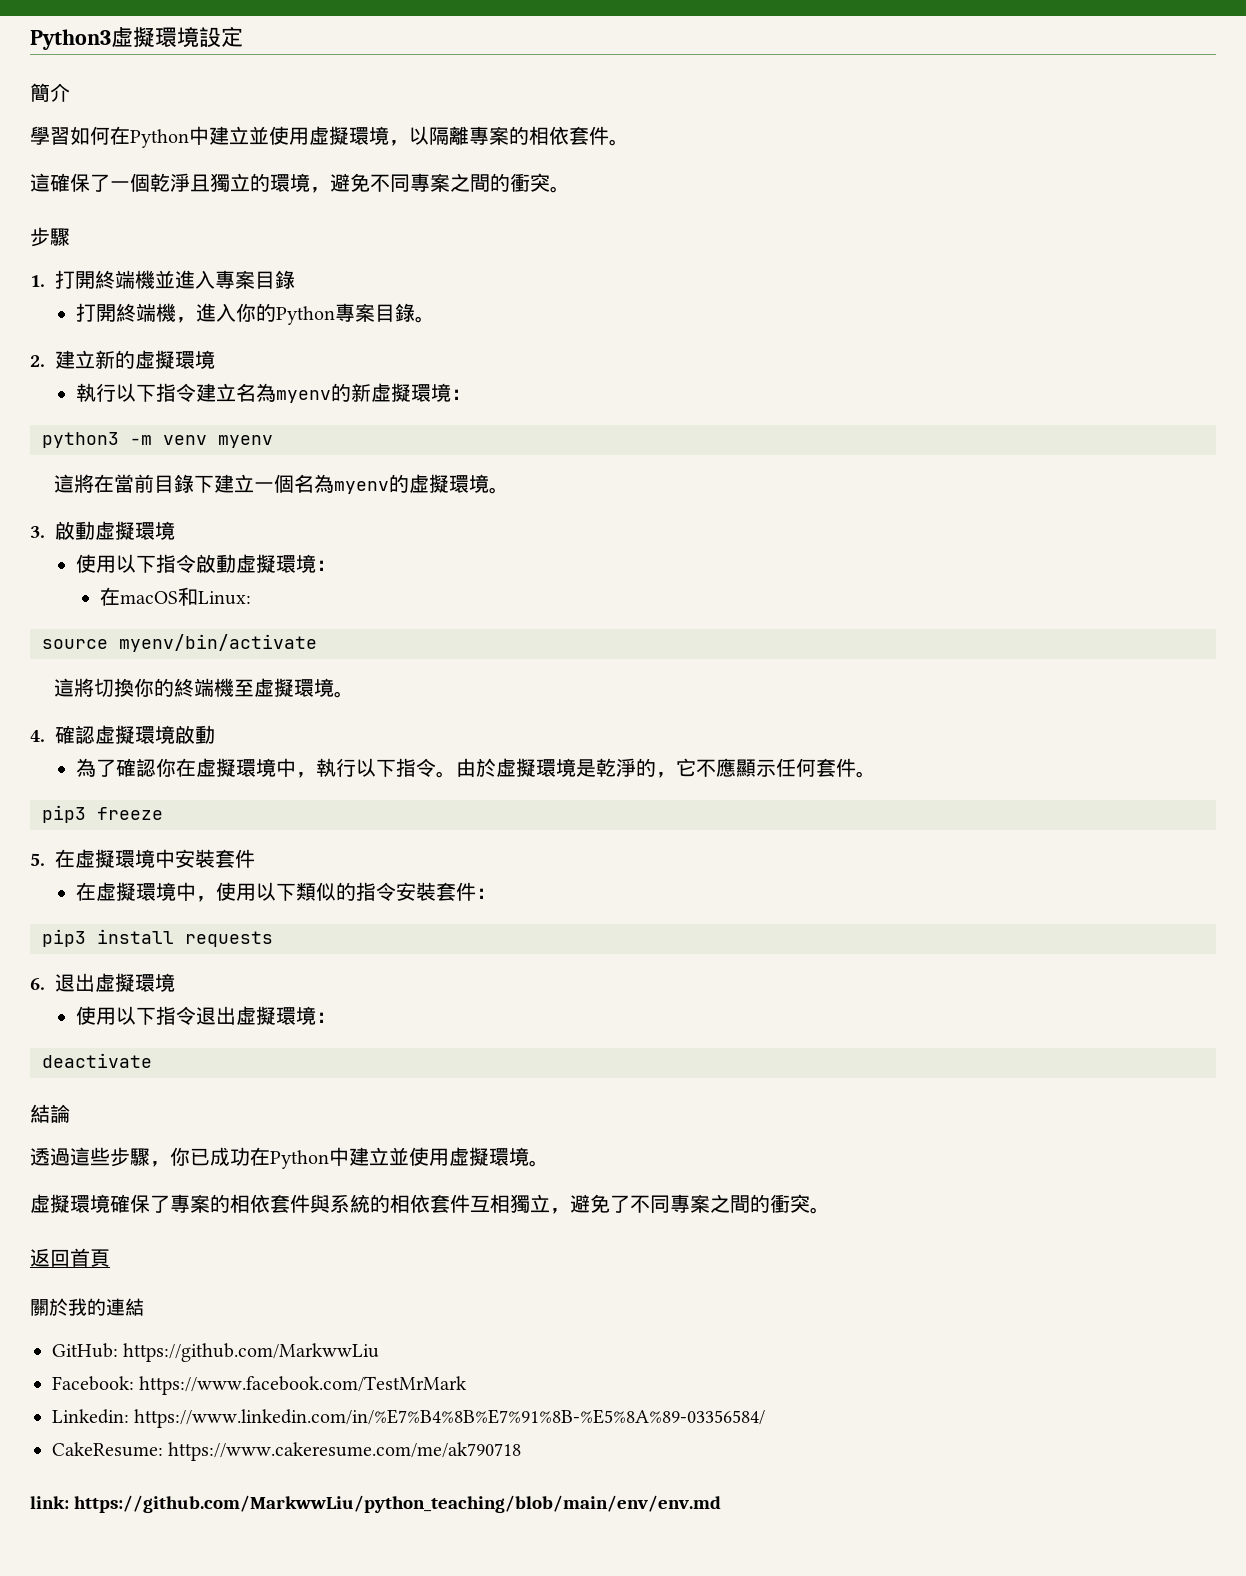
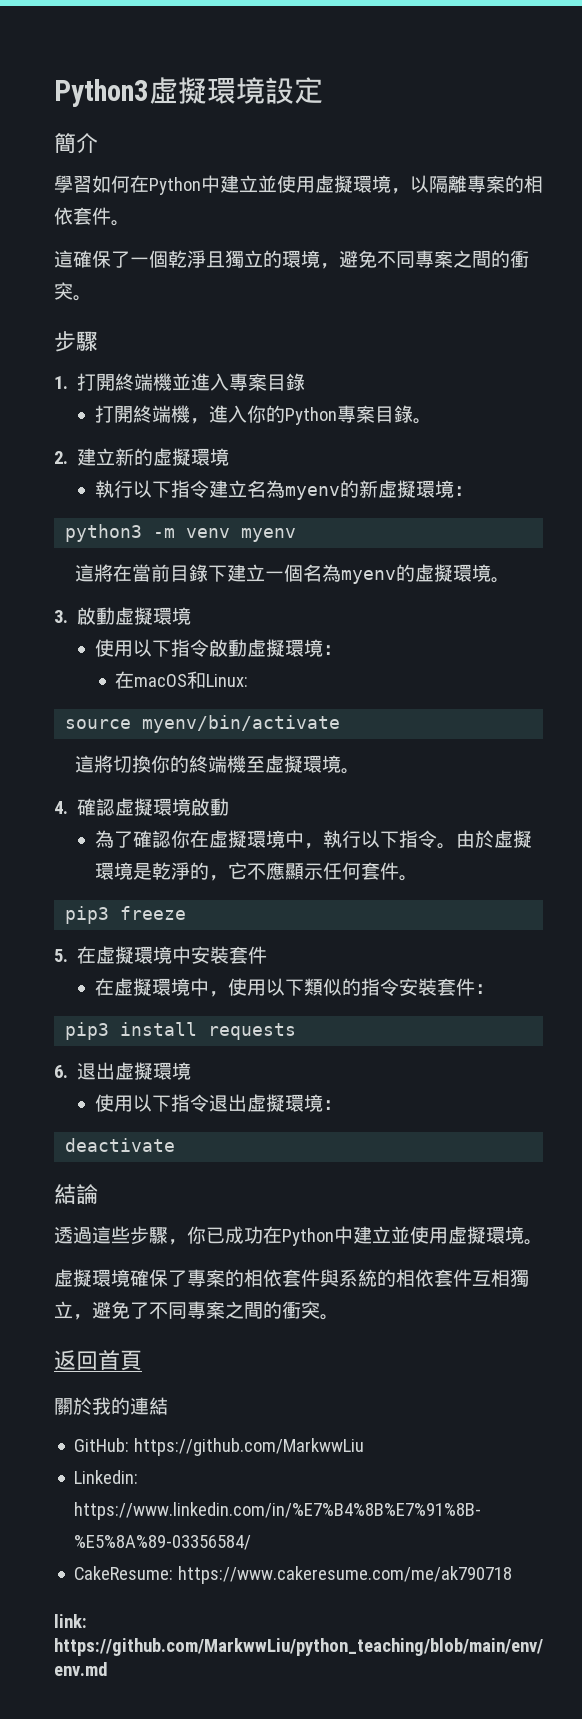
- Facebook: https://www.facebook.com/TestMrMark

